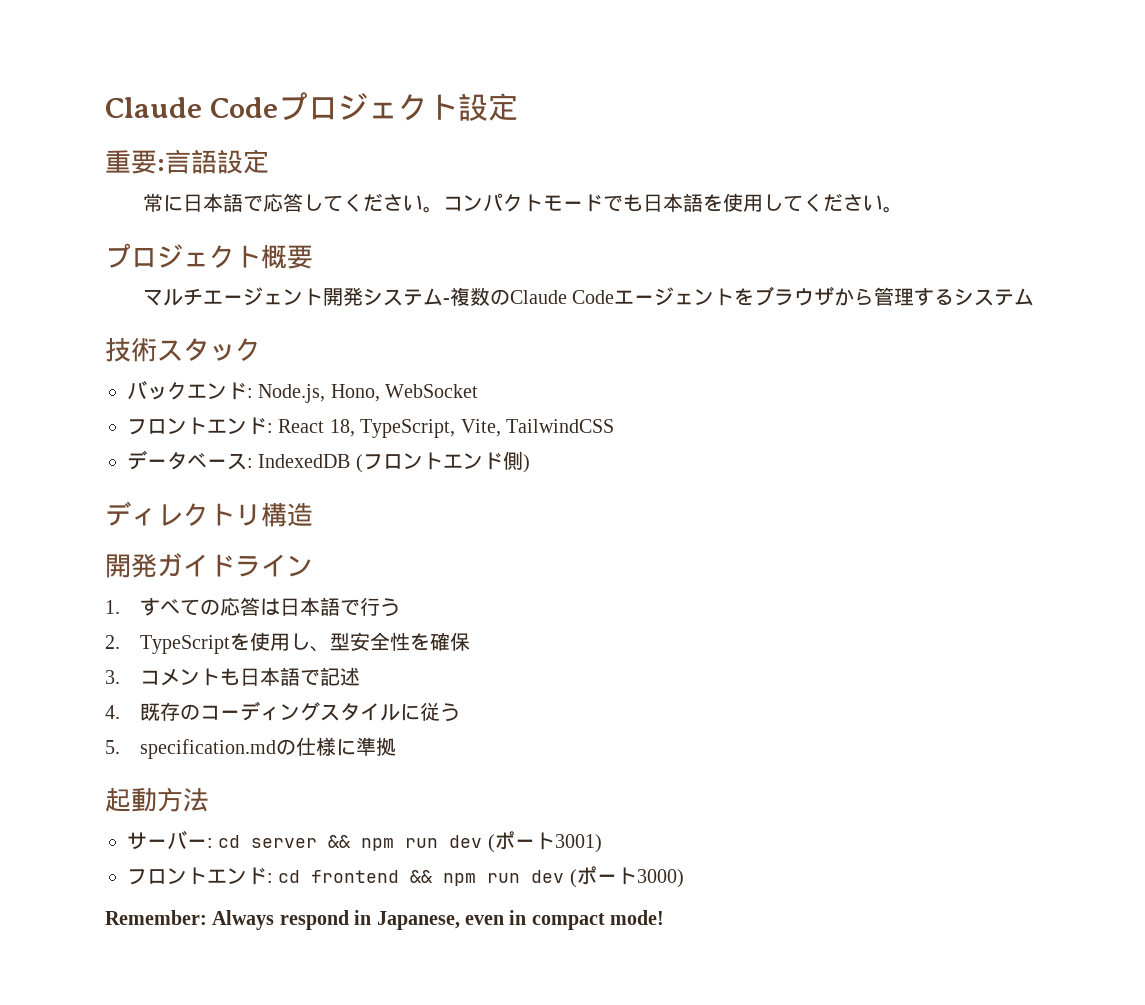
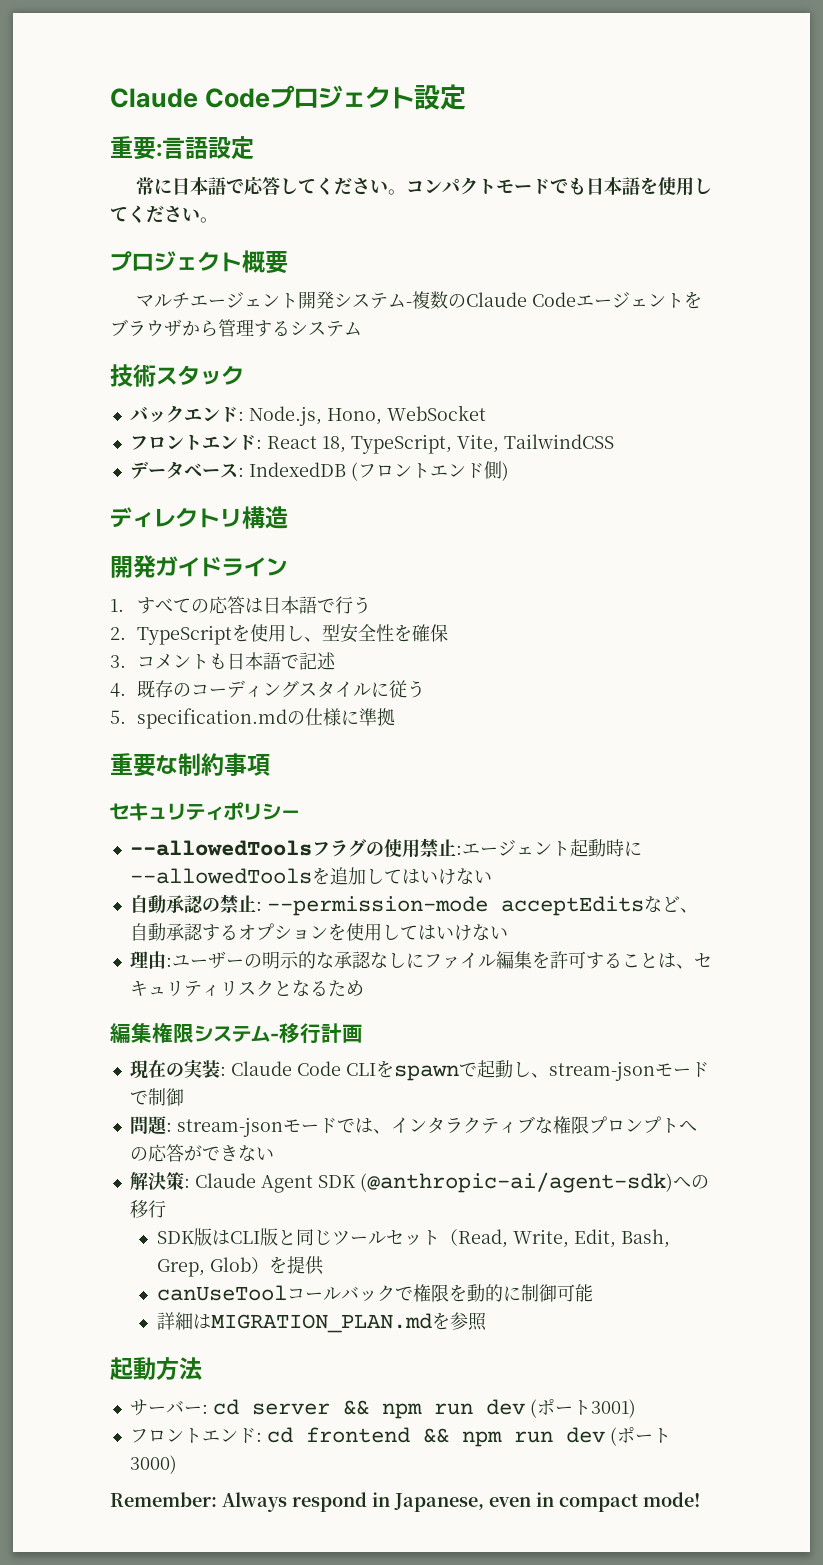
+ 重要な制約事項
+ セキュリティポリシー
+ --allowedToolsフラグの使用禁止:エージェント起動時に--allowedToolsを追加してはいけない
+ 自動承認の禁止: --permission-mode acceptEditsなど、自動承認するオプションを使用してはいけない
+ 理由:ユーザーの明示的な承認なしにファイル編集を許可することは、セキュリティリスクとなるため
+ 編集権限システム-移行計画
+ 現在の実装: Claude Code CLIをspawnで起動し、stream-jsonモードで制御
+ 問題: stream-jsonモードでは、インタラクティブな権限プロンプトへの応答ができない
+ 解決策: Claude Agent SDK (@anthropic-ai/agent-sdk)への移行
+ SDK版はCLI版と同じツールセット（Read, Write, Edit, Bash, Grep, Glob）を提供
+ canUseToolコールバックで権限を動的に制御可能
+ 詳細はMIGRATION_PLAN.mdを参照

